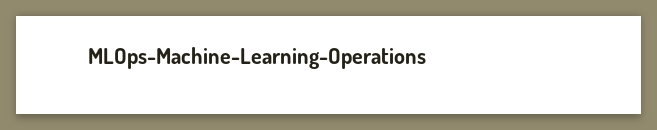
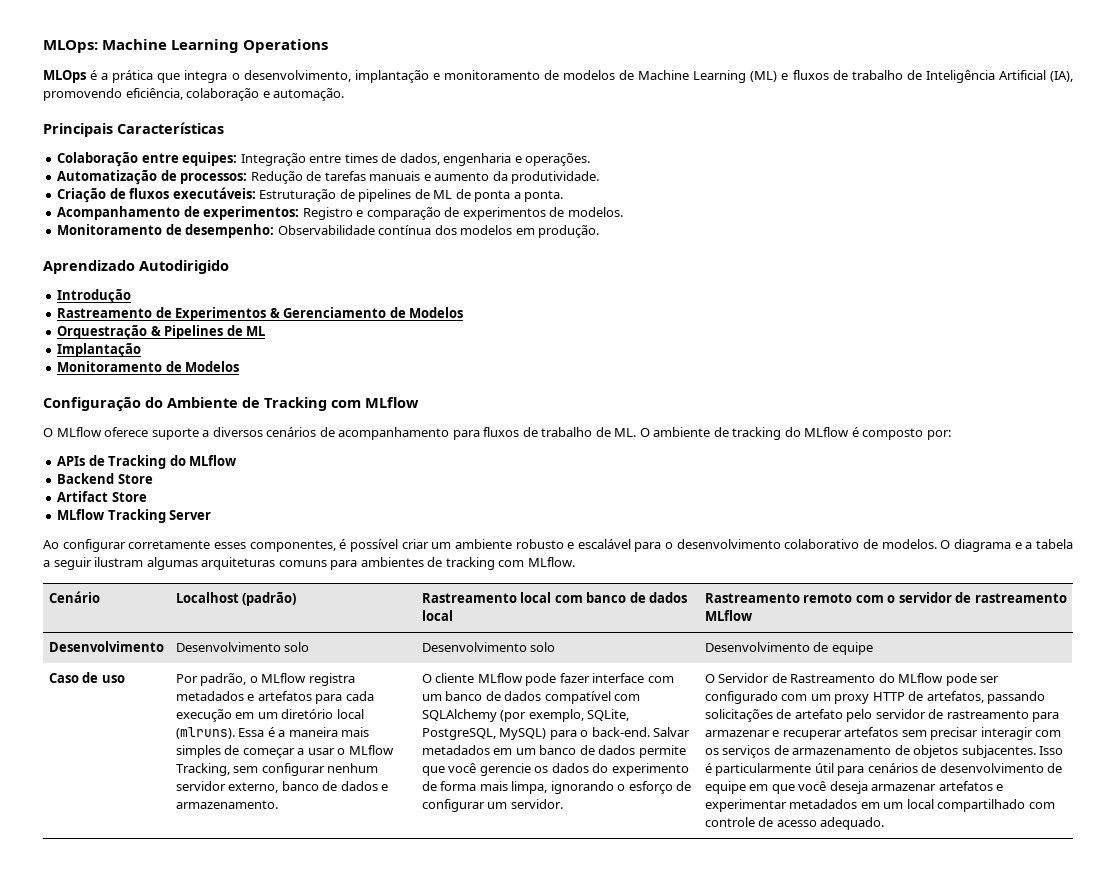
- MLOps-Machine-Learning-Operations
+ MLOps: Machine Learning Operations
+ MLOps é a prática que integra o desenvolvimento, implantação e monitoramento de modelos de Machine Learning (ML) e fluxos de trabalho de Inteligência Artificial (IA), promovendo eficiência, colaboração e automação.
+ Principais Características
+ Colaboração entre equipes: Integração entre times de dados, engenharia e operações.
+ Automatização de processos: Redução de tarefas manuais e aumento da produtividade.
+ Criação de fluxos executáveis: Estruturação de pipelines de ML de ponta a ponta.
+ Acompanhamento de experimentos: Registro e comparação de experimentos de modelos.
+ Monitoramento de desempenho: Observabilidade contínua dos modelos em produção.
+ Aprendizado Autodirigido
+ Introdução
+ Rastreamento de Experimentos & Gerenciamento de Modelos
+ Orquestração & Pipelines de ML
+ Implantação
+ Monitoramento de Modelos
+ Configuração do Ambiente de Tracking com MLflow
+ O MLflow oferece suporte a diversos cenários de acompanhamento para fluxos de trabalho de ML. O ambiente de tracking do MLflow é composto por:
+ APIs de Tracking do MLflow
+ Backend Store
+ Artifact Store
+ MLflow Tracking Server
+ Ao configurar corretamente esses componentes, é possível criar um ambiente robusto e escalável para o desenvolvimento colaborativo de modelos. O diagrama e a tabela a seguir ilustram algumas arquiteturas comuns para ambientes de tracking com MLflow.
+ Cenário | Localhost (padrão) | Rastreamento local com banco de dados local | Rastreamento remoto com o servidor de rastreamento MLflow
+ Desenvolvimento | Desenvolvimento solo | Desenvolvimento solo | Desenvolvimento de equipe
+ Caso de uso | Por padrão, o MLflow registra metadados e artefatos para cada execução em um diretório local (mlruns). Essa é a maneira mais simples de começar a usar o MLflow Tracking, sem configurar nenhum servidor externo, banco de dados e armazenamento. | O cliente MLflow pode fazer interface com um banco de dados compatível com SQLAlchemy (por exemplo, SQLite, PostgreSQL, MySQL) para o back-end. Salvar metadados em um banco de dados permite que você gerencie os dados do experimento de forma mais limpa, ignorando o esforço de configurar um servidor. | O Servidor de Rastreamento do MLflow pode ser configurado com um proxy HTTP de artefatos, passando solicitações de artefato pelo servidor de rastreamento para armazenar e recuperar artefatos sem precisar interagir com os serviços de armazenamento de objetos subjacentes. Isso é particularmente útil para cenários de desenvolvimento de equipe em que você deseja armazenar artefatos e experimentar metadados em um local compartilhado com controle de acesso adequado.

